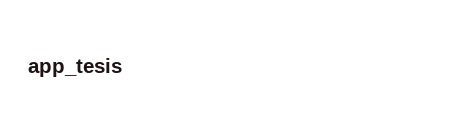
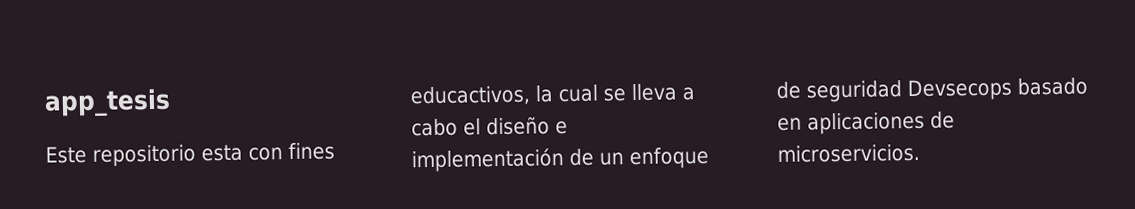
+ Este repositorio esta con fines educactivos, la cual se lleva a cabo el diseño e implementación de un enfoque de seguridad Devsecops basado en aplicaciones de microservicios.

